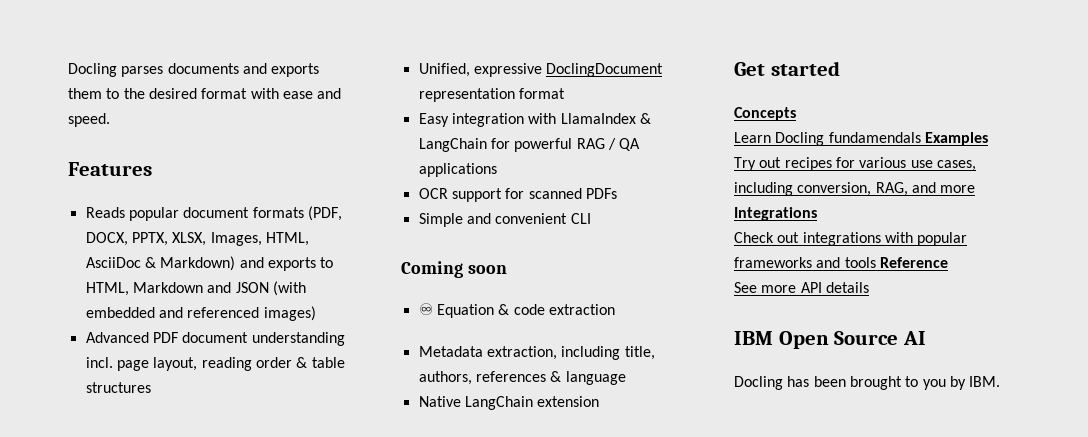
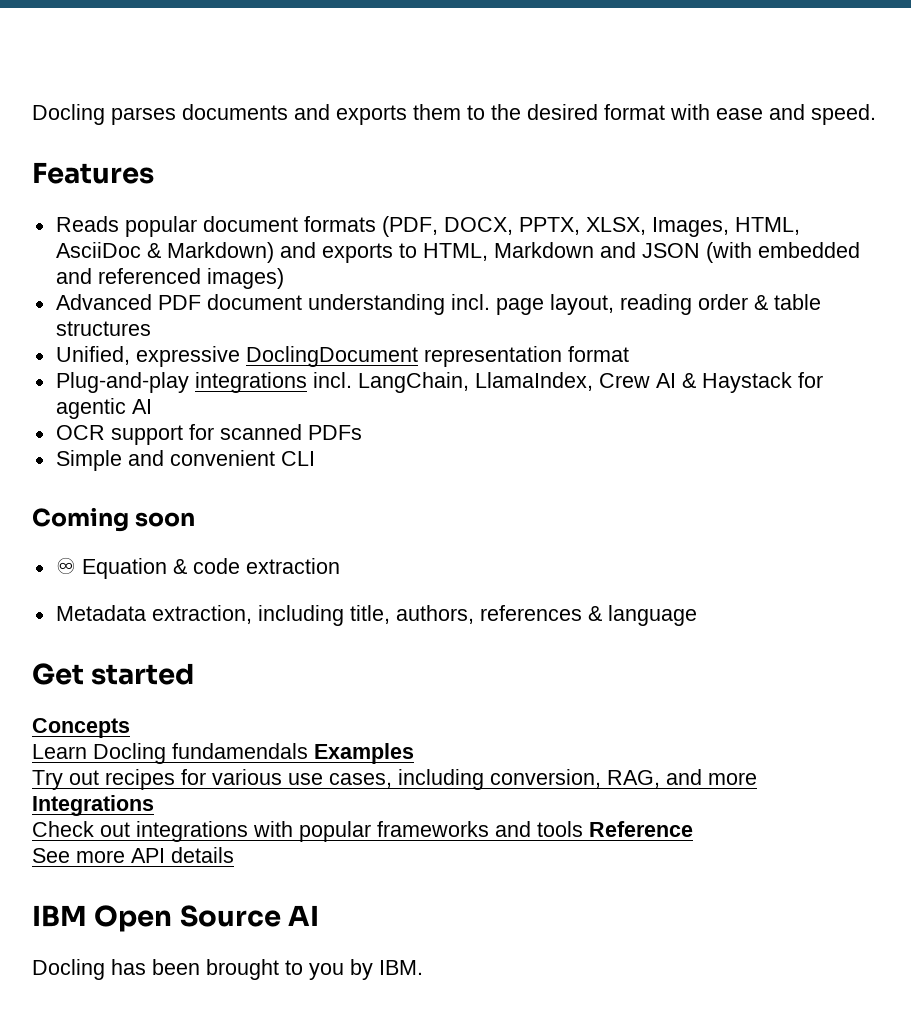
- Easy integration with LlamaIndex & LangChain for powerful RAG / QA applications
+ Plug-and-play integrations incl. LangChain, LlamaIndex, Crew AI & Haystack for agentic AI
- Native LangChain extension

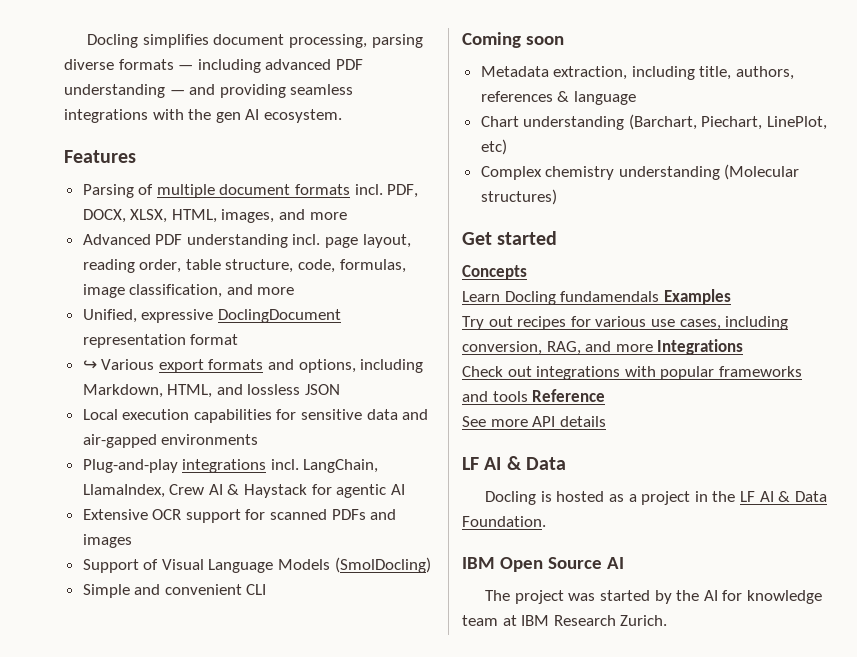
- Docling parses documents and exports them to the desired format with ease and speed.
+ Docling simplifies document processing, parsing diverse formats — including advanced PDF understanding — and providing seamless integrations with the gen AI ecosystem.
  Features
- Reads popular document formats (PDF, DOCX, PPTX, XLSX, Images, HTML, AsciiDoc & Markdown) and exports to HTML, Markdown and JSON (with embedded and referenced images)
+ Parsing of multiple document formats incl. PDF, DOCX, XLSX, HTML, images, and more
- Advanced PDF document understanding incl. page layout, reading order & table structures
+ Advanced PDF understanding incl. page layout, reading order, table structure, code, formulas, image classification, and more
+ ↪ Various export formats and options, including Markdown, HTML, and lossless JSON
+ Local execution capabilities for sensitive data and air-gapped environments
- OCR support for scanned PDFs
+ Extensive OCR support for scanned PDFs and images
+ Support of Visual Language Models (SmolDocling)
- ♾ Equation & code extraction
+ Chart understanding (Barchart, Piechart, LinePlot, etc)
+ Complex chemistry understanding (Molecular structures)
  See more API details
+ LF AI & Data
+ Docling is hosted as a project in the LF AI & Data Foundation.
  IBM Open Source AI
- Docling has been brought to you by IBM.
+ The project was started by the AI for knowledge team at IBM Research Zurich.

